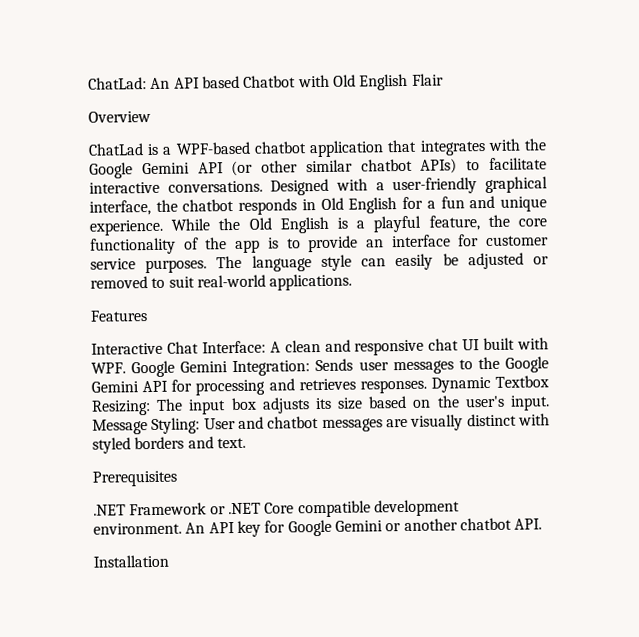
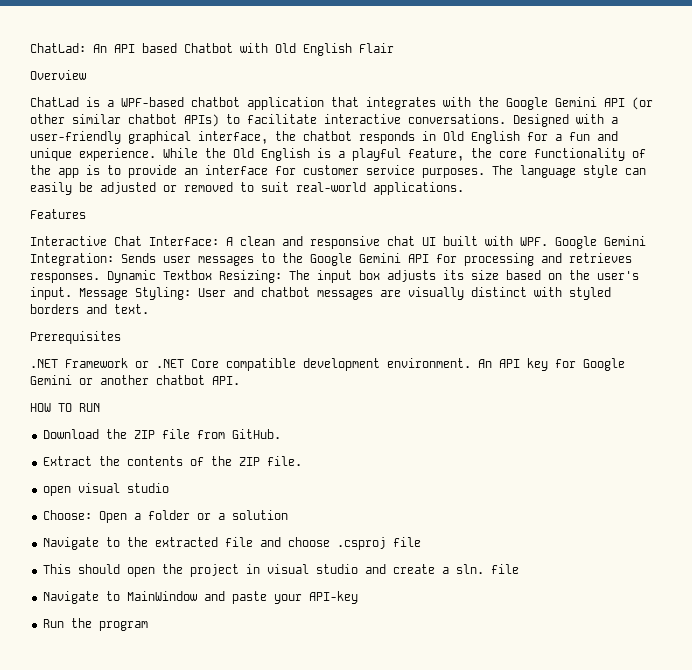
- Installation
+ HOW TO RUN
+ Download the ZIP file from GitHub.
+ Extract the contents of the ZIP file.
+ open visual studio
+ Choose: Open a folder or a solution
+ Navigate to the extracted file and choose .csproj file
+ This should open the project in visual studio and create a sln. file
+ Navigate to MainWindow and paste your API-key
+ Run the program

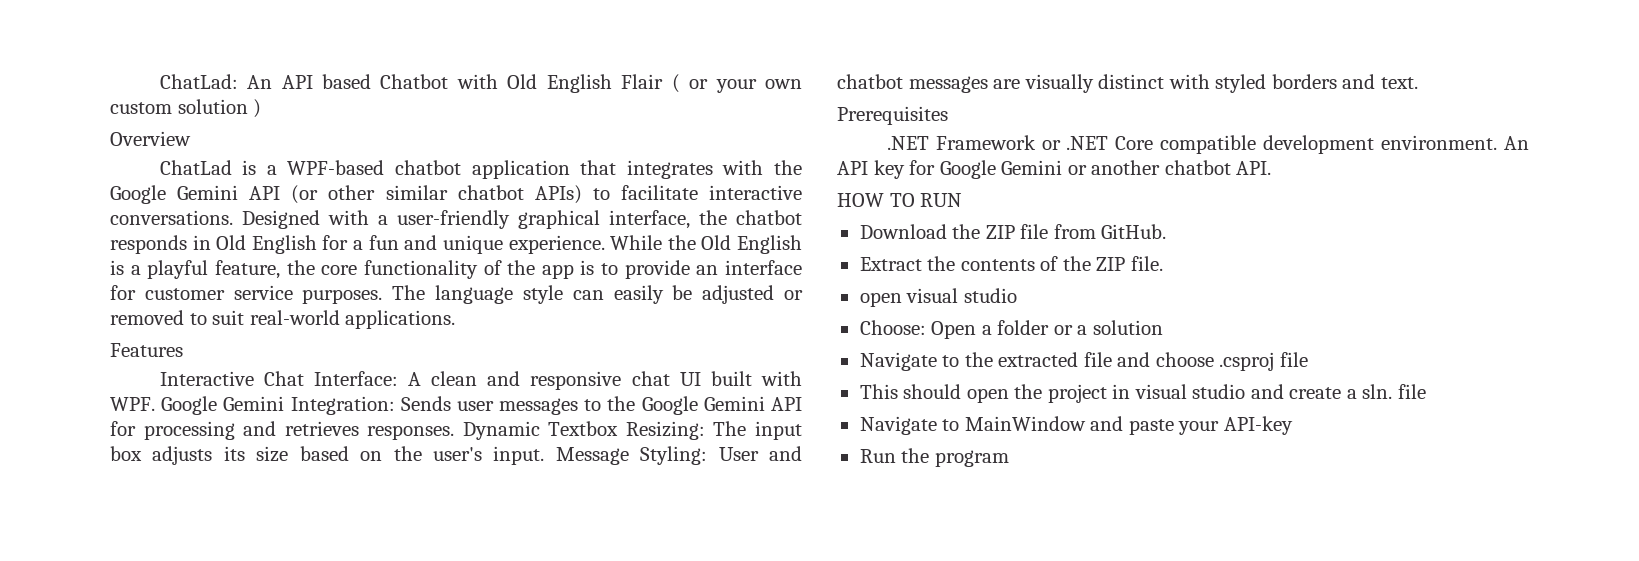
- ChatLad: An API based Chatbot with Old English Flair
+ ChatLad: An API based Chatbot with Old English Flair ( or your own custom solution )

